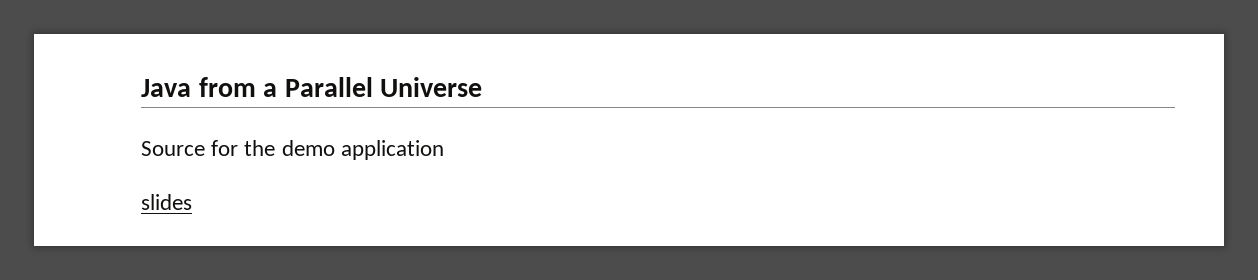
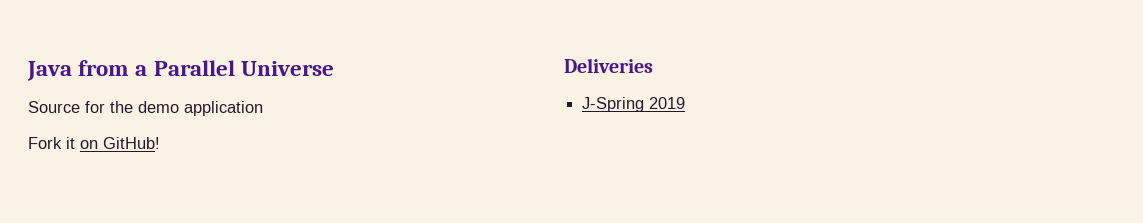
- slides
+ Fork it on GitHub!
+ Deliveries
+ J-Spring 2019

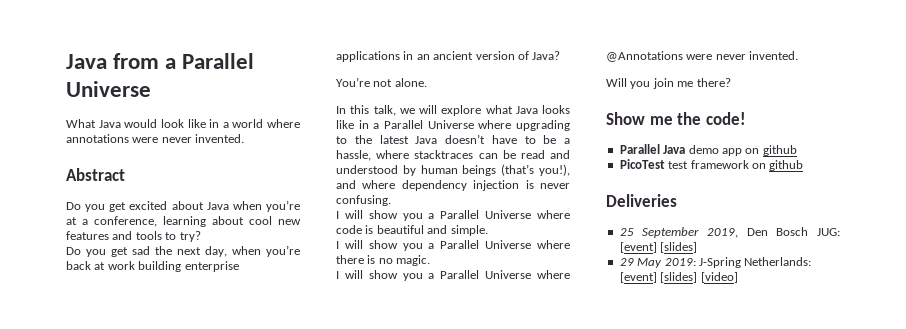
- Source for the demo application
- Fork it on GitHub!
+ What Java would look like in a world where annotations were never invented.
+ Abstract
+ Do you get excited about Java when you’re at a conference, learning about cool new features and tools to try?
+ Do you get sad the next day, when you’re back at work building enterprise applications in an ancient version of Java?
+ You’re not alone.
+ In this talk, we will explore what Java looks like in a Parallel Universe where upgrading to the latest Java doesn’t have to be a hassle, where stacktraces can be read and understood by human beings (that’s you!), and where dependency injection is never confusing.
+ I will show you a Parallel Universe where code is beautiful and simple.
+ I will show you a Parallel Universe where there is no magic.
+ I will show you a Parallel Universe where @Annotations were never invented.
+ Will you join me there?
+ Show me the code!
+ Parallel Java demo app on github
+ PicoTest test framework on github
  Deliveries
- J-Spring 2019
+ 25 September 2019, Den Bosch JUG: [event] [slides]
+ 29 May 2019: J-Spring Netherlands: [event] [slides] [video]

